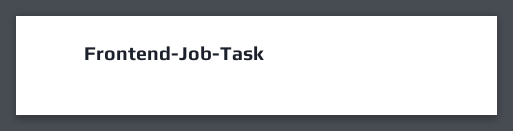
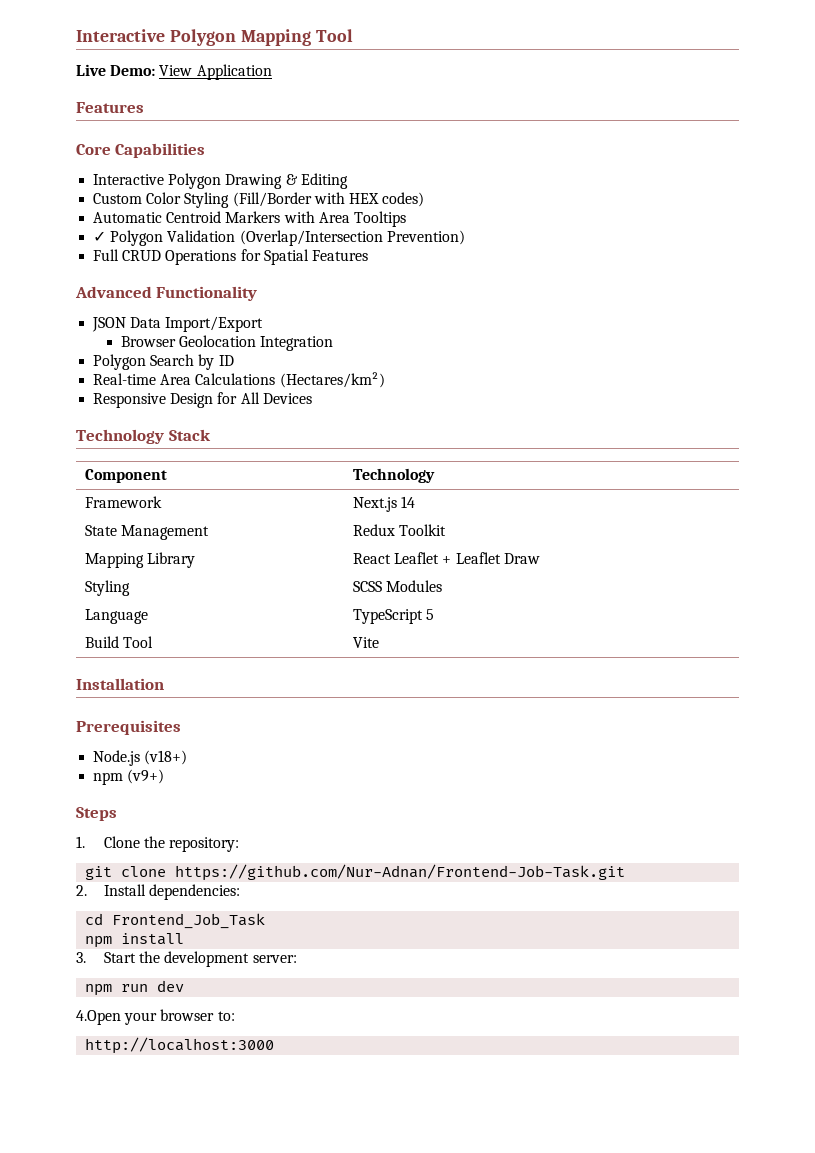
- Frontend-Job-Task
+ Interactive Polygon Mapping Tool
+ Live Demo: View Application
+ Features
+ Core Capabilities
+ Interactive Polygon Drawing & Editing
+ Custom Color Styling (Fill/Border with HEX codes)
+ Automatic Centroid Markers with Area Tooltips
+ ✓ Polygon Validation (Overlap/Intersection Prevention)
+ Full CRUD Operations for Spatial Features
+ Advanced Functionality
+ JSON Data Import/Export
+ Browser Geolocation Integration
+ Polygon Search by ID
+ Real-time Area Calculations (Hectares/km²)
+ Responsive Design for All Devices
+ Technology Stack
+ Component | Technology
+ Framework | Next.js 14
+ State Management | Redux Toolkit
+ Mapping Library | React Leaflet + Leaflet Draw
+ Styling | SCSS Modules
+ Language | TypeScript 5
+ Build Tool | Vite
+ Installation
+ Prerequisites
+ Node.js (v18+)
+ npm (v9+)
+ Steps
+ 1. Clone the repository:
+ git clone https://github.com/Nur-Adnan/Frontend-Job-Task.git
+ 2. Install dependencies:
+ cd Frontend_Job_Task
+ npm install
+ 3. Start the development server:
+ npm run dev
+ 4.Open your browser to:
+ http://localhost:3000

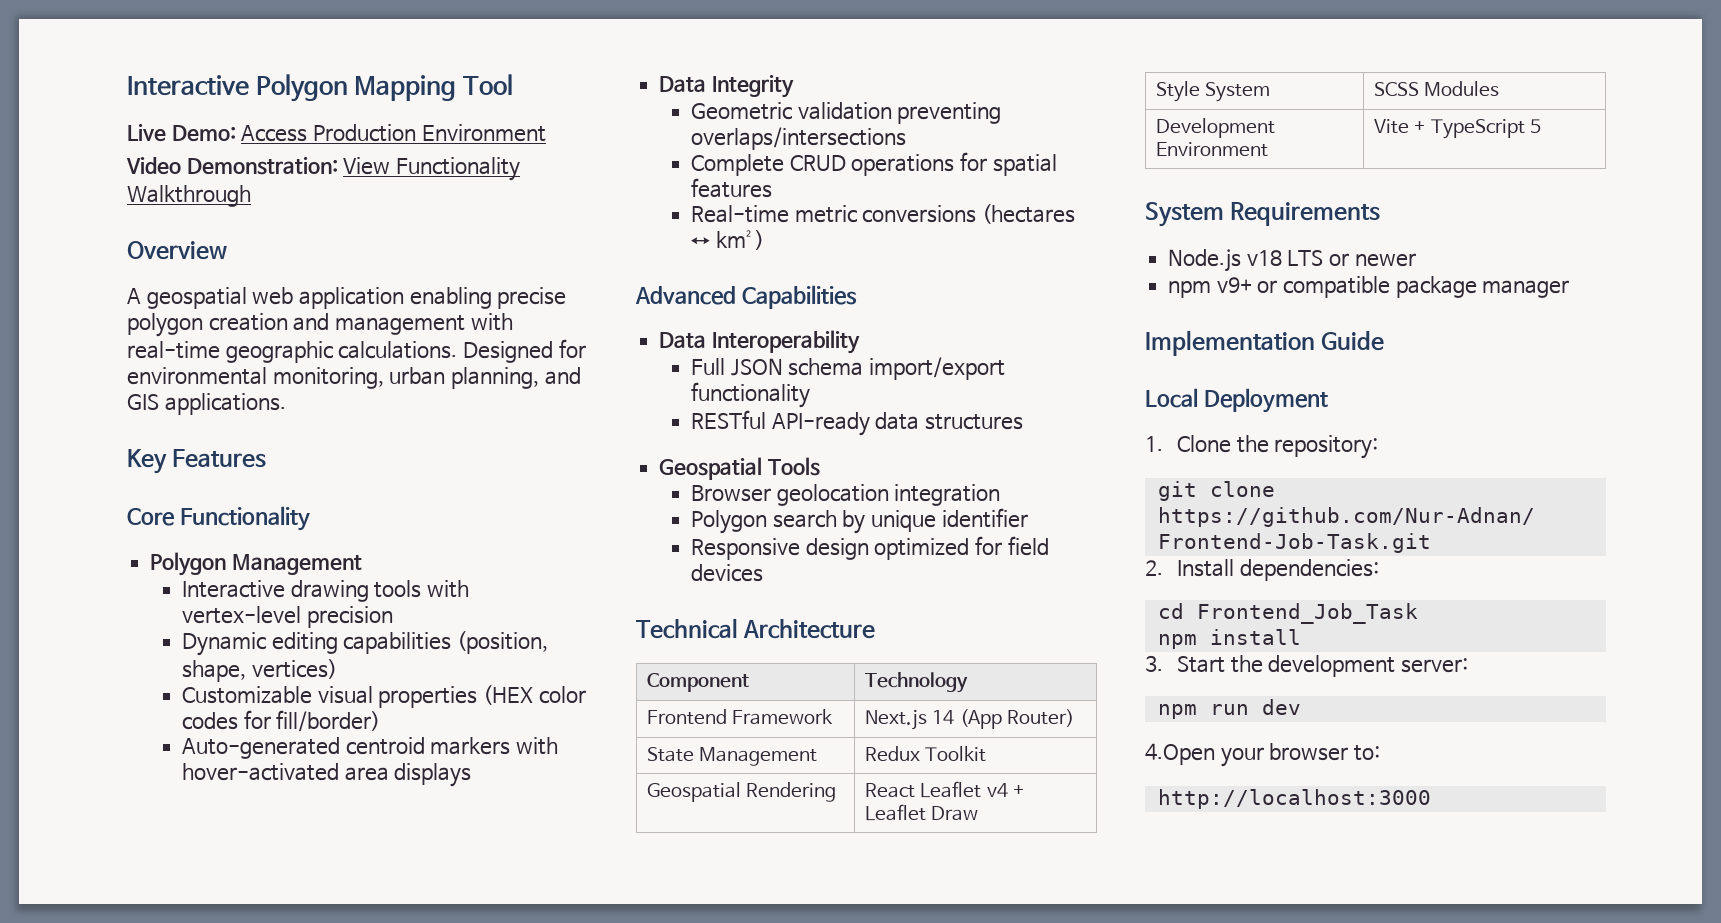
- Live Demo: View Application
- Features
- Core Capabilities
- Interactive Polygon Drawing & Editing
- Custom Color Styling (Fill/Border with HEX codes)
- Automatic Centroid Markers with Area Tooltips
- ✓ Polygon Validation (Overlap/Intersection Prevention)
- Full CRUD Operations for Spatial Features
- Advanced Functionality
- JSON Data Import/Export
+ Live Demo: Access Production Environment
+ Video Demonstration: View Functionality Walkthrough
+ Overview
+ A geospatial web application enabling precise polygon creation and management with real-time geographic calculations. Designed for environmental monitoring, urban planning, and GIS applications.
+ Key Features
+ Core Functionality
+ Polygon Management
+ Interactive drawing tools with vertex-level precision
+ Dynamic editing capabilities (position, shape, vertices)
+ Customizable visual properties (HEX color codes for fill/border)
+ Auto-generated centroid markers with hover-activated area displays
+ Data Integrity
+ Geometric validation preventing overlaps/intersections
+ Complete CRUD operations for spatial features
+ Real-time metric conversions (hectares ↔ km²)
+ Advanced Capabilities
+ Data Interoperability
+ Full JSON schema import/export functionality
+ RESTful API-ready data structures
+ Geospatial Tools
- Browser Geolocation Integration
- Polygon Search by ID
- Real-time Area Calculations (Hectares/km²)
- Responsive Design for All Devices
- Technology Stack
+ Browser geolocation integration
+ Polygon search by unique identifier
+ Responsive design optimized for field devices
+ Technical Architecture
- Framework | Next.js 14
+ Frontend Framework | Next.js 14 (App Router)
- Mapping Library | React Leaflet + Leaflet Draw
+ Geospatial Rendering | React Leaflet v4 + Leaflet Draw
- Styling | SCSS Modules
+ Style System | SCSS Modules
- Language | TypeScript 5
- Build Tool | Vite
- Installation
- Prerequisites
- Node.js (v18+)
- npm (v9+)
- Steps
+ Development Environment | Vite + TypeScript 5
+ System Requirements
+ Node.js v18 LTS or newer
+ npm v9+ or compatible package manager
+ Implementation Guide
+ Local Deployment

